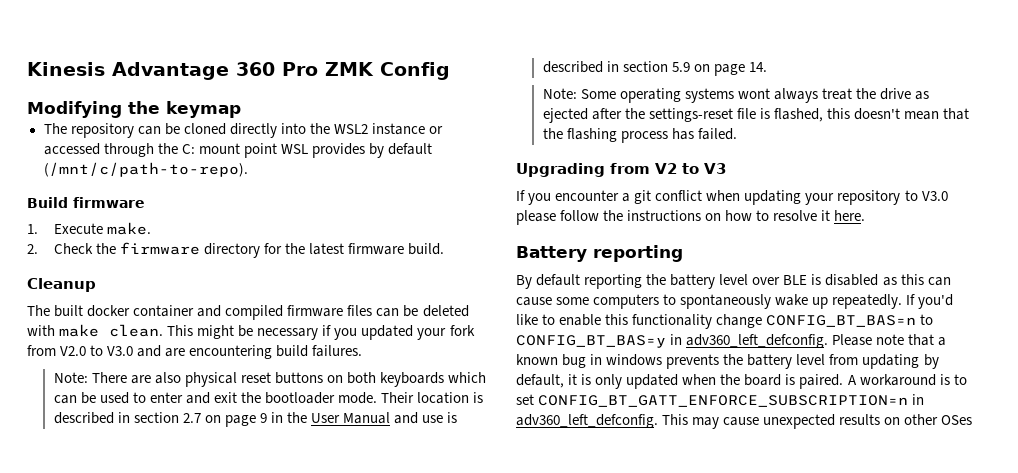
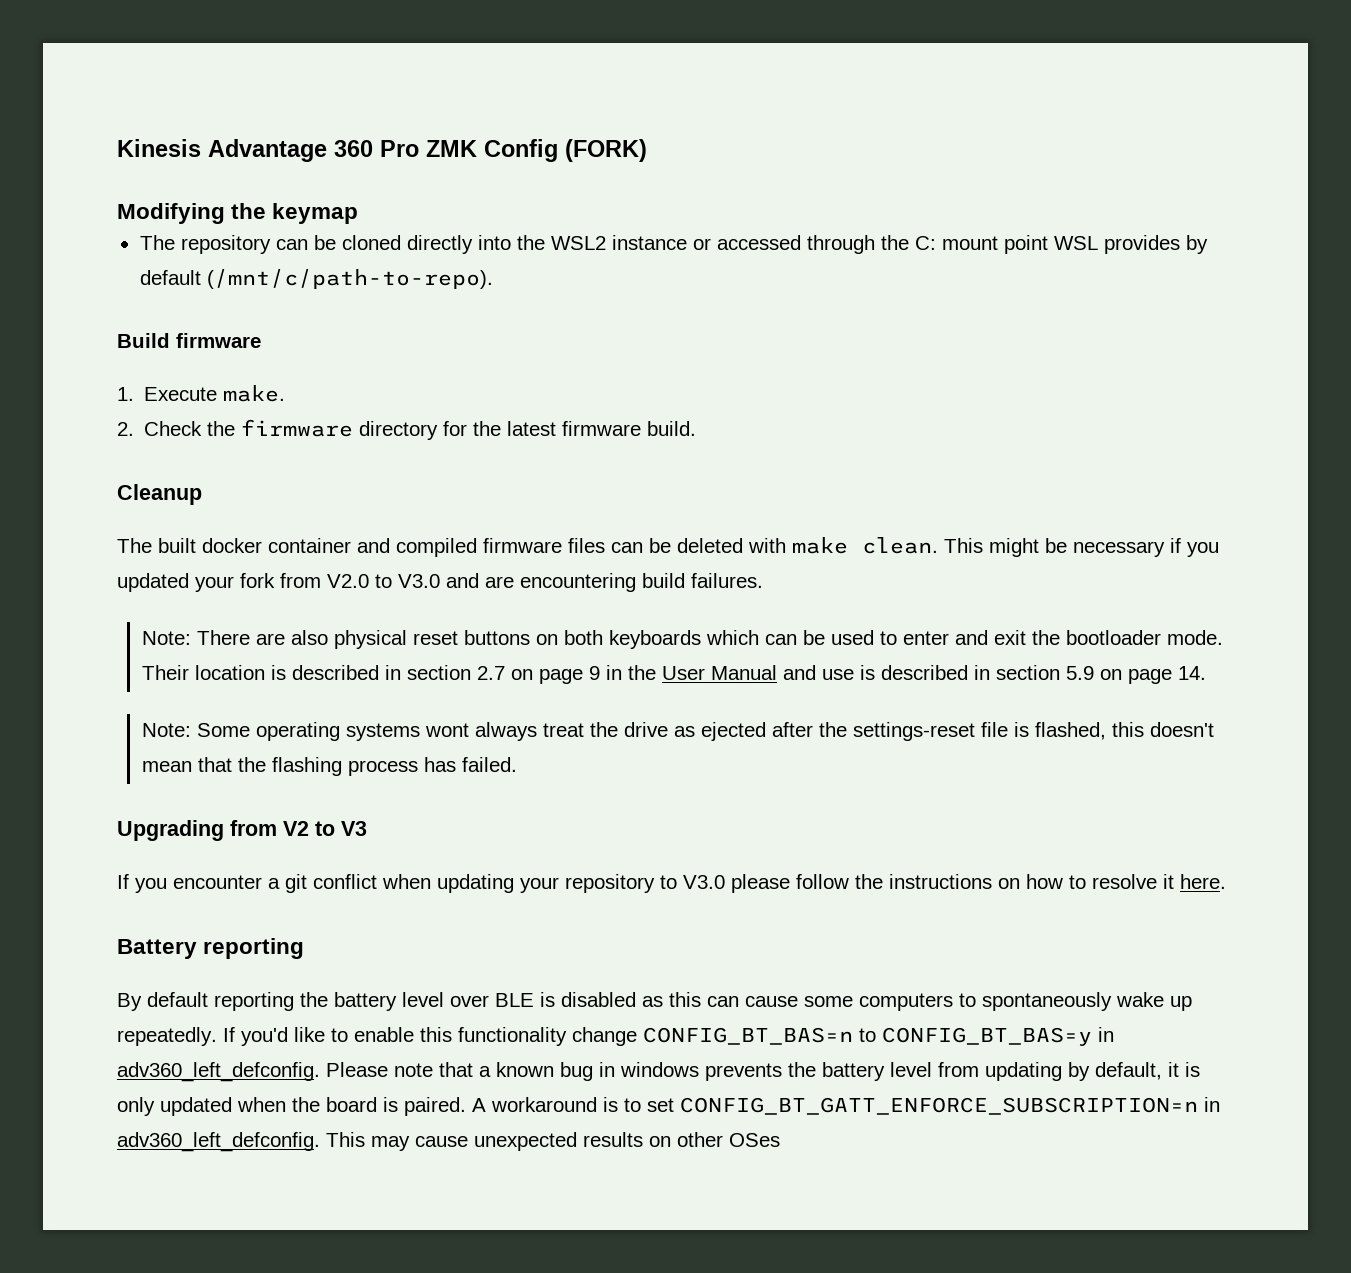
- Kinesis Advantage 360 Pro ZMK Config
+ Kinesis Advantage 360 Pro ZMK Config (FORK)

